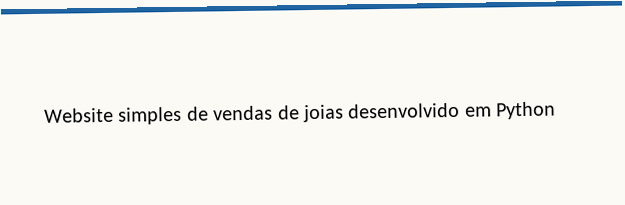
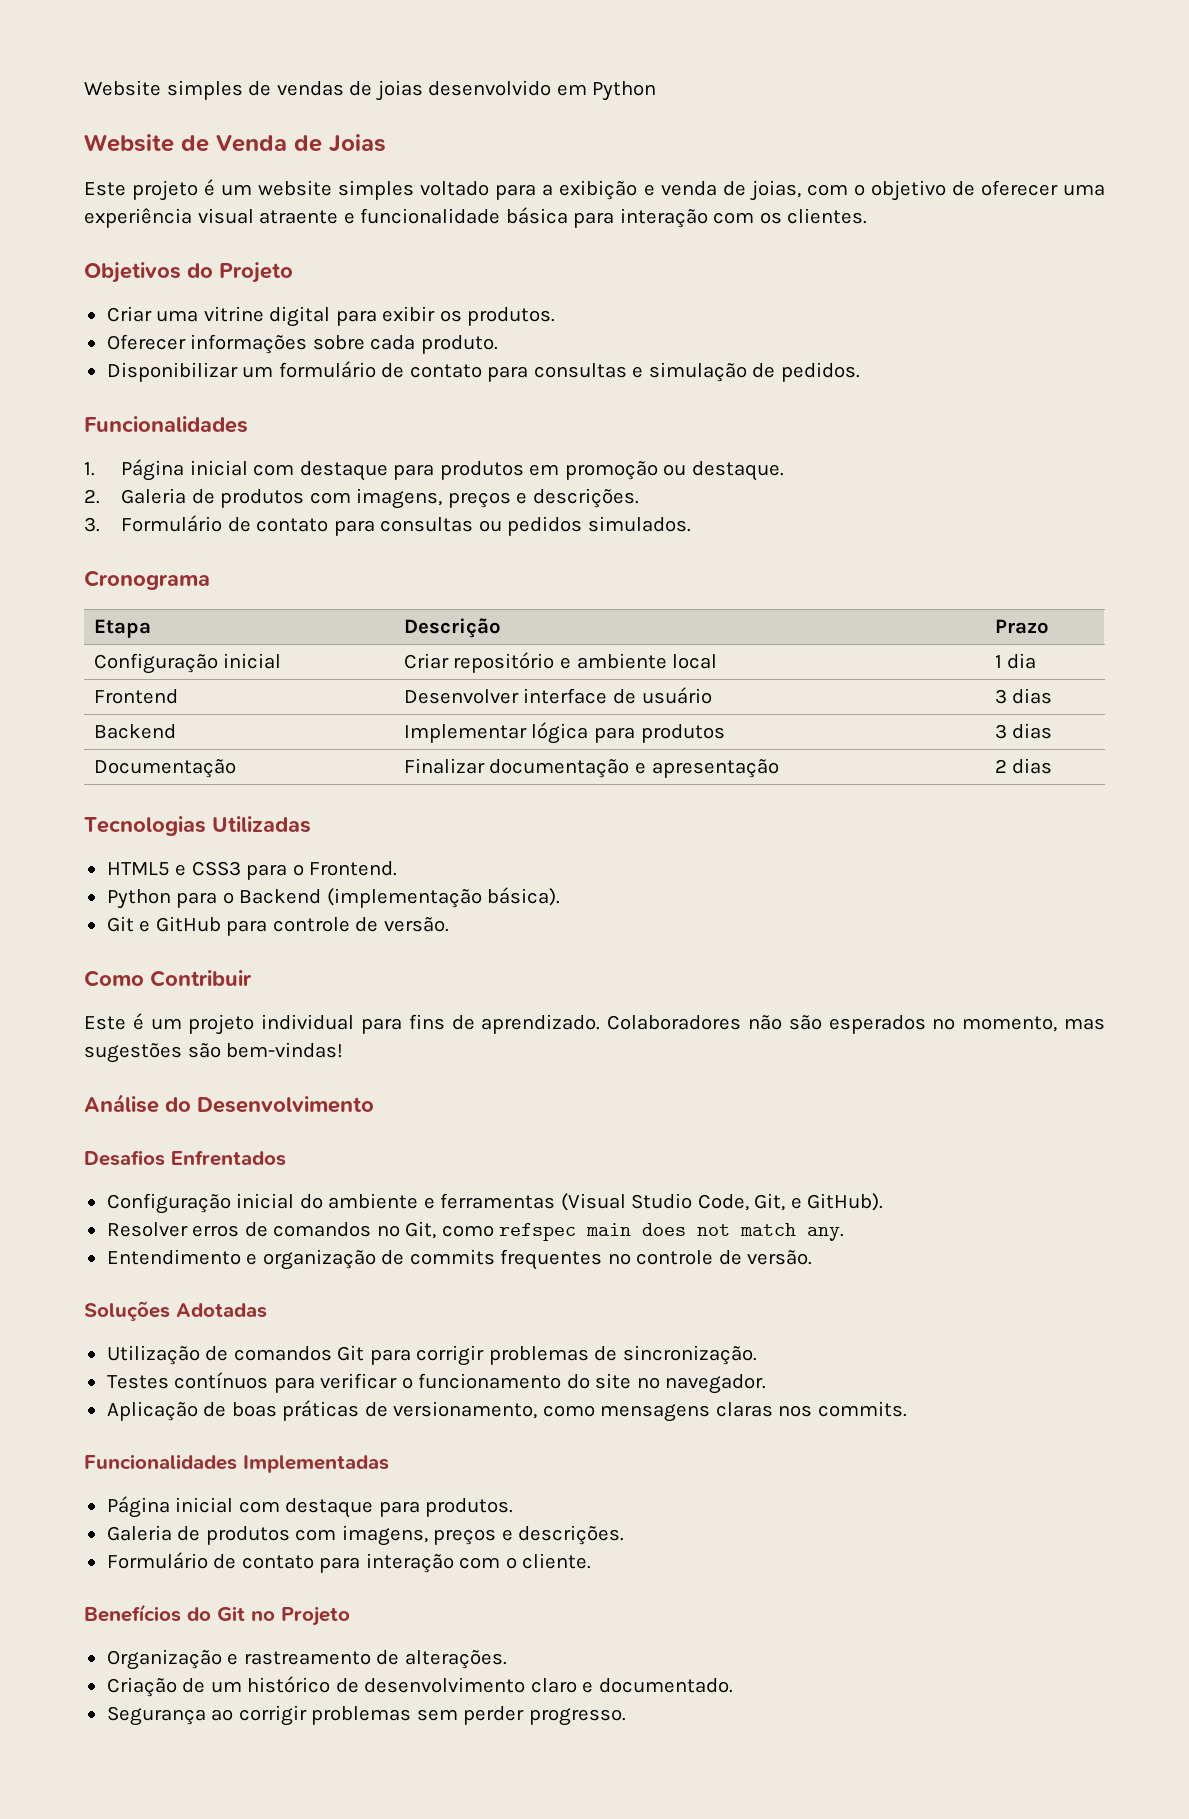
+ Website de Venda de Joias
+ Este projeto é um website simples voltado para a exibição e venda de joias, com o objetivo de oferecer uma experiência visual atraente e funcionalidade básica para interação com os clientes.
+ Objetivos do Projeto
+ Criar uma vitrine digital para exibir os produtos.
+ Oferecer informações sobre cada produto.
+ Disponibilizar um formulário de contato para consultas e simulação de pedidos.
+ Funcionalidades
+ 1. Página inicial com destaque para produtos em promoção ou destaque.
+ 2. Galeria de produtos com imagens, preços e descrições.
+ 3. Formulário de contato para consultas ou pedidos simulados.
+ Cronograma
+ Etapa | Descrição | Prazo
+ Configuração inicial | Criar repositório e ambiente local | 1 dia
+ Frontend | Desenvolver interface de usuário | 3 dias
+ Backend | Implementar lógica para produtos | 3 dias
+ Documentação | Finalizar documentação e apresentação | 2 dias
+ Tecnologias Utilizadas
+ HTML5 e CSS3 para o Frontend.
+ Python para o Backend (implementação básica).
+ Git e GitHub para controle de versão.
+ Como Contribuir
+ Este é um projeto individual para fins de aprendizado. Colaboradores não são esperados no momento, mas sugestões são bem-vindas!
+ Análise do Desenvolvimento
+ Desafios Enfrentados
+ Configuração inicial do ambiente e ferramentas (Visual Studio Code, Git, e GitHub).
+ Resolver erros de comandos no Git, como refspec main does not match any.
+ Entendimento e organização de commits frequentes no controle de versão.
+ Soluções Adotadas
+ Utilização de comandos Git para corrigir problemas de sincronização.
+ Testes contínuos para verificar o funcionamento do site no navegador.
+ Aplicação de boas práticas de versionamento, como mensagens claras nos commits.
+ Funcionalidades Implementadas
+ Página inicial com destaque para produtos.
+ Galeria de produtos com imagens, preços e descrições.
+ Formulário de contato para interação com o cliente.
+ Benefícios do Git no Projeto
+ Organização e rastreamento de alterações.
+ Criação de um histórico de desenvolvimento claro e documentado.
+ Segurança ao corrigir problemas sem perder progresso.

